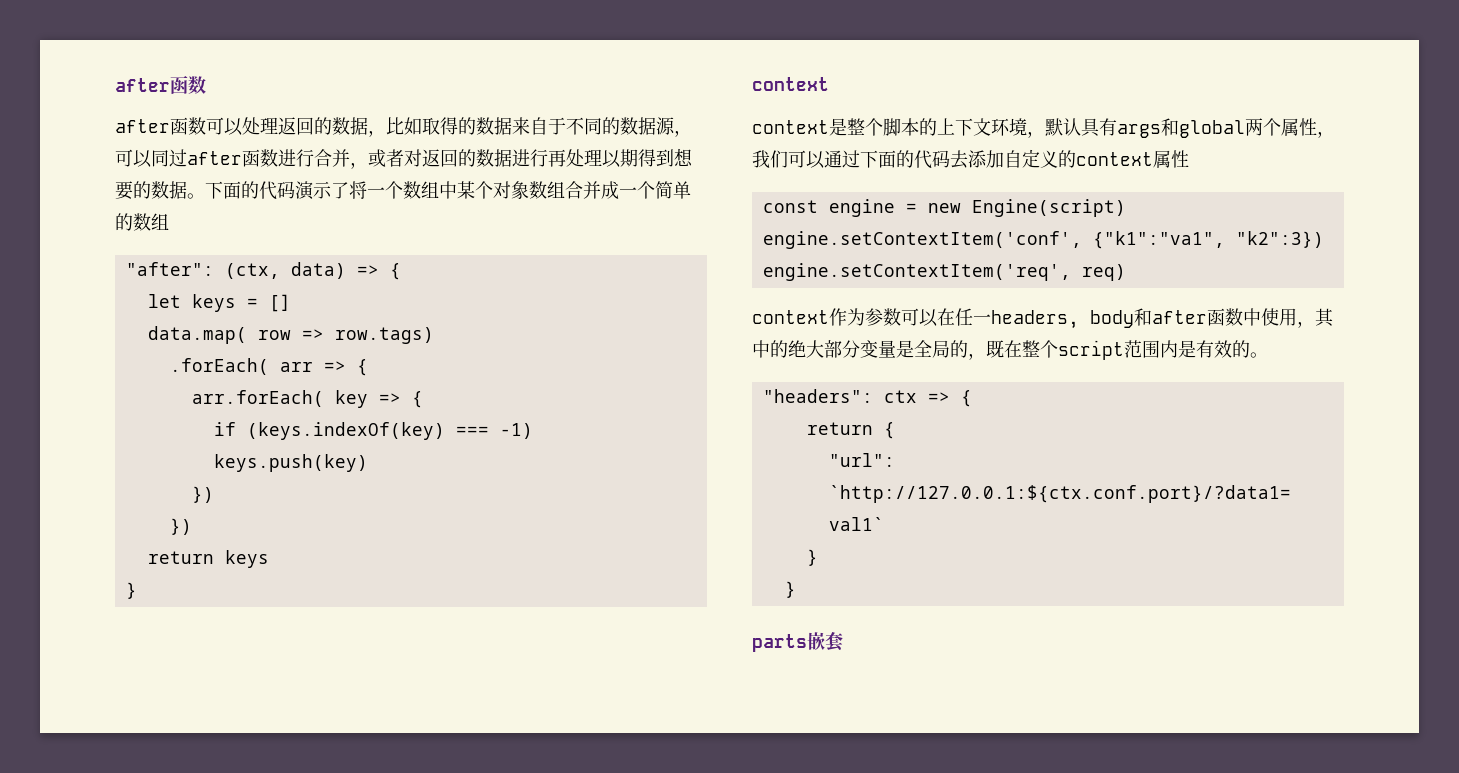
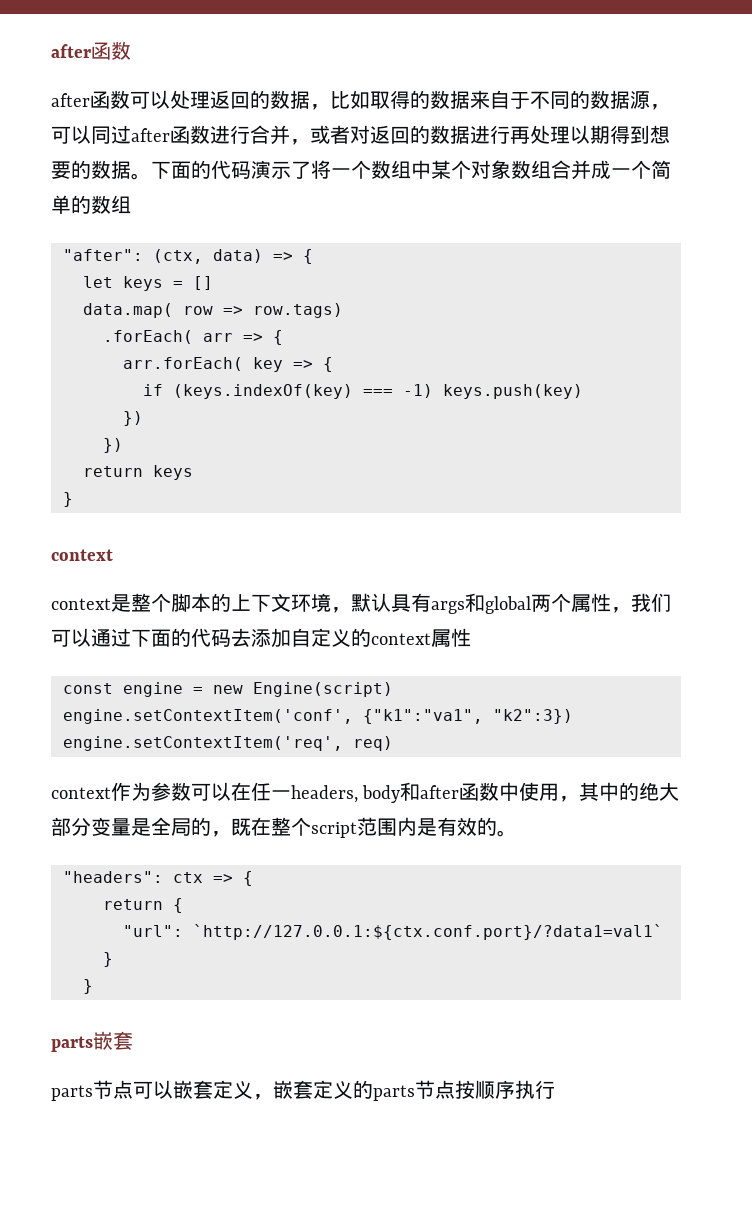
+ parts节点可以嵌套定义，嵌套定义的parts节点按顺序执行

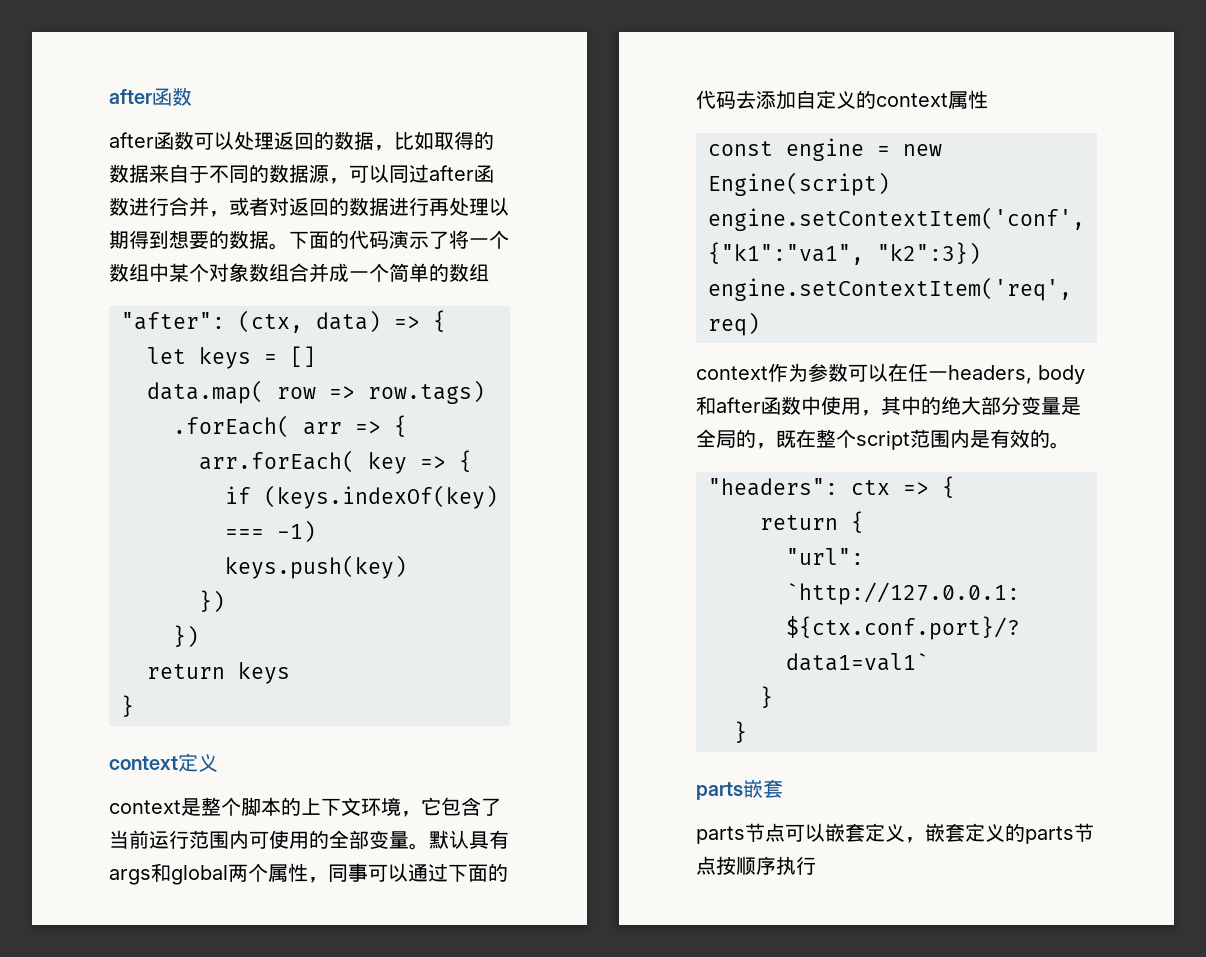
  return keys
  }
- context
+ context定义
- context是整个脚本的上下文环境，默认具有args和global两个属性，我们可以通过下面的代码去添加自定义的context属性
+ context是整个脚本的上下文环境，它包含了当前运行范围内可使用的全部变量。默认具有args和global两个属性，同事可以通过下面的代码去添加自定义的context属性

